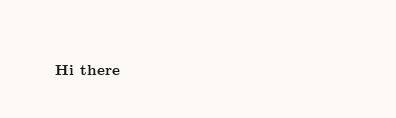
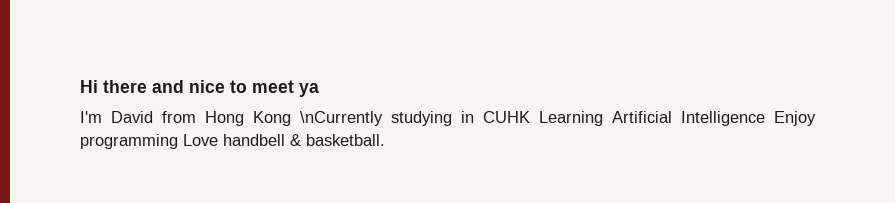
- Hi there
+ Hi there and nice to meet ya
+ I'm David from Hong Kong \nCurrently studying in CUHK Learning Artificial Intelligence Enjoy programming Love handbell & basketball.

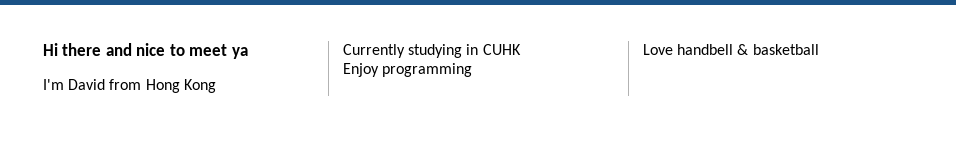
- I'm David from Hong Kong \nCurrently studying in CUHK Learning Artificial Intelligence Enjoy programming Love handbell & basketball.
+ I'm David from Hong Kong
+ Currently studying in CUHK
+ Enjoy programming
+ Love handbell & basketball

